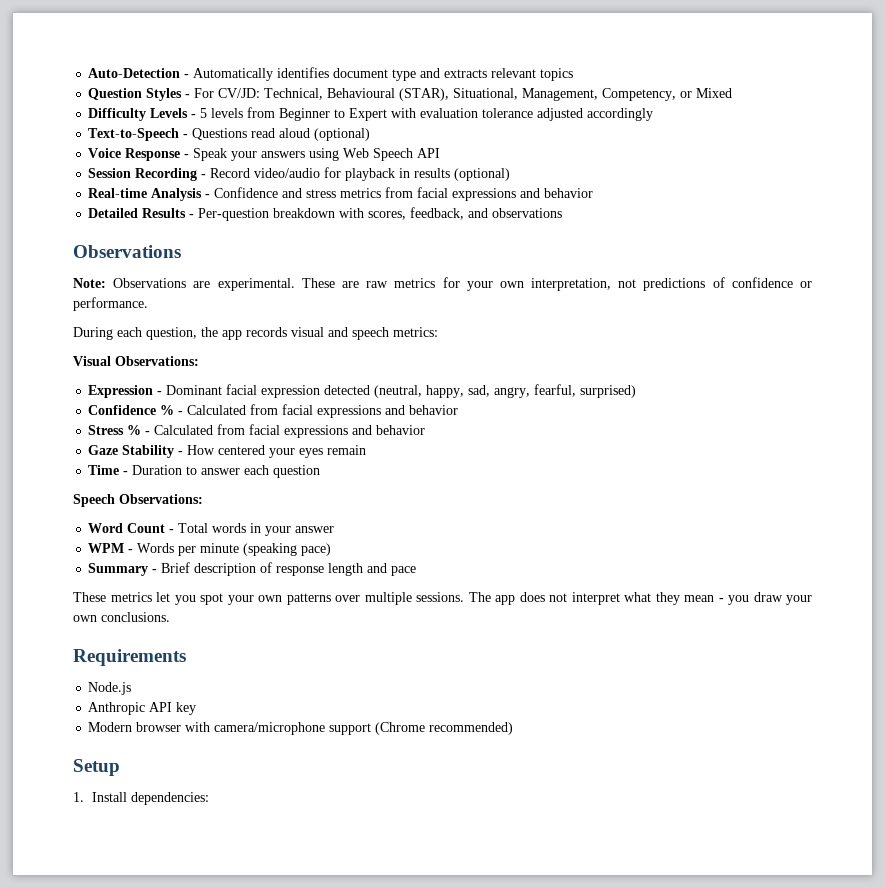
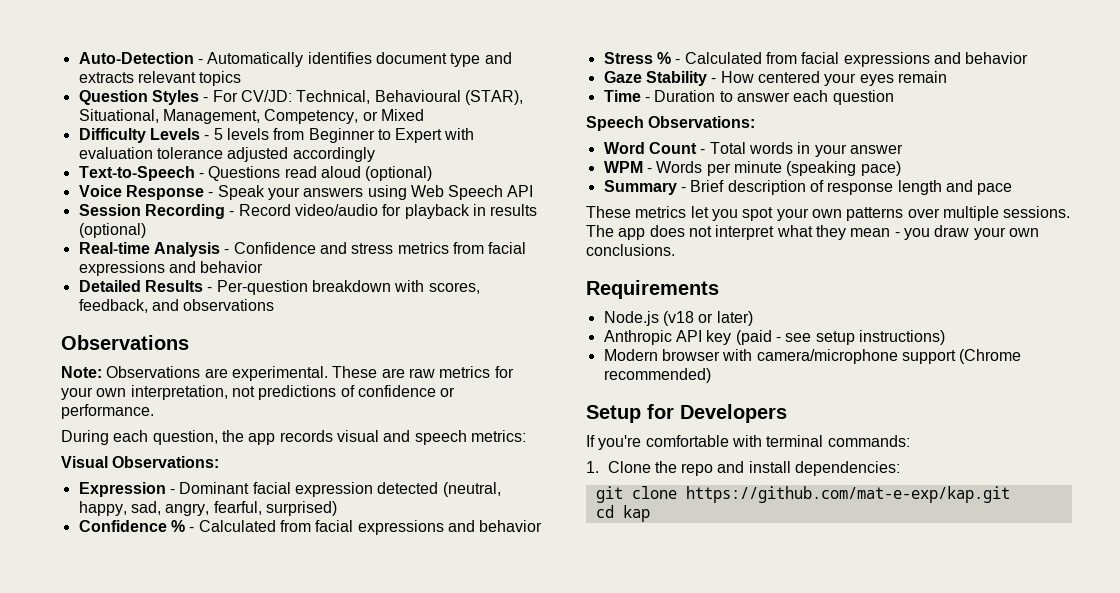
- Node.js
+ Node.js (v18 or later)
- Anthropic API key
+ Anthropic API key (paid - see setup instructions)
- Setup
- 1. Install dependencies:
+ Setup for Developers
+ If you're comfortable with terminal commands:
+ 1. Clone the repo and install dependencies:
+ git clone https://github.com/mat-e-exp/kap.git
+ cd kap

